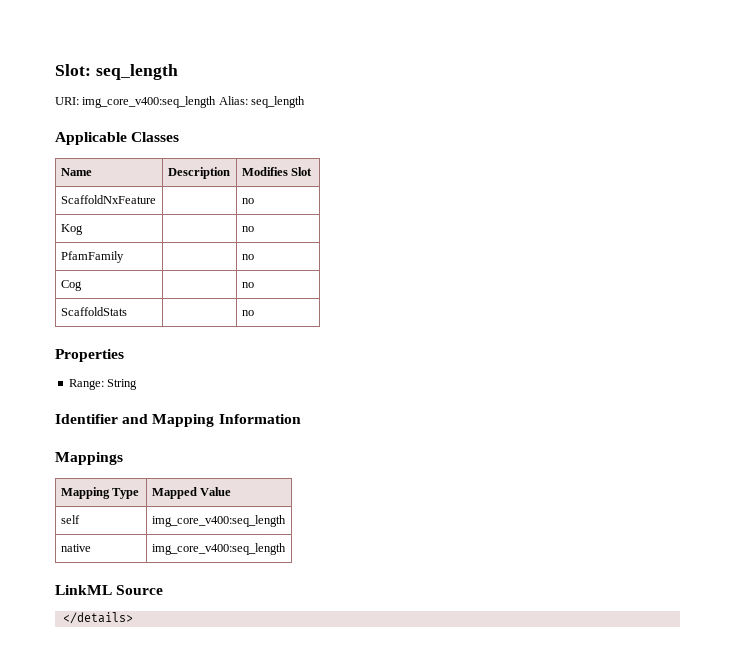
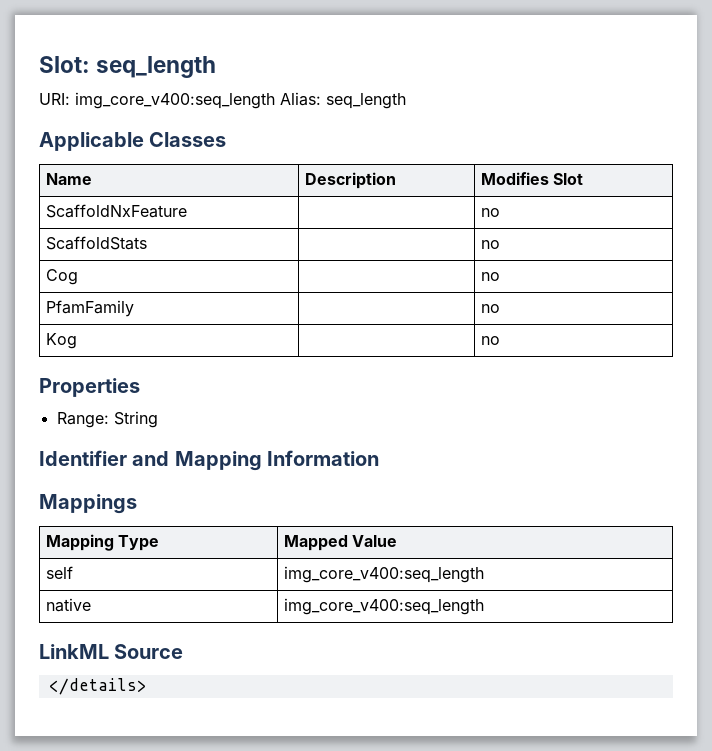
- Kog | | no
+ ScaffoldStats | | no
+ Cog | | no
- Cog | | no
- ScaffoldStats | | no
+ Kog | | no

